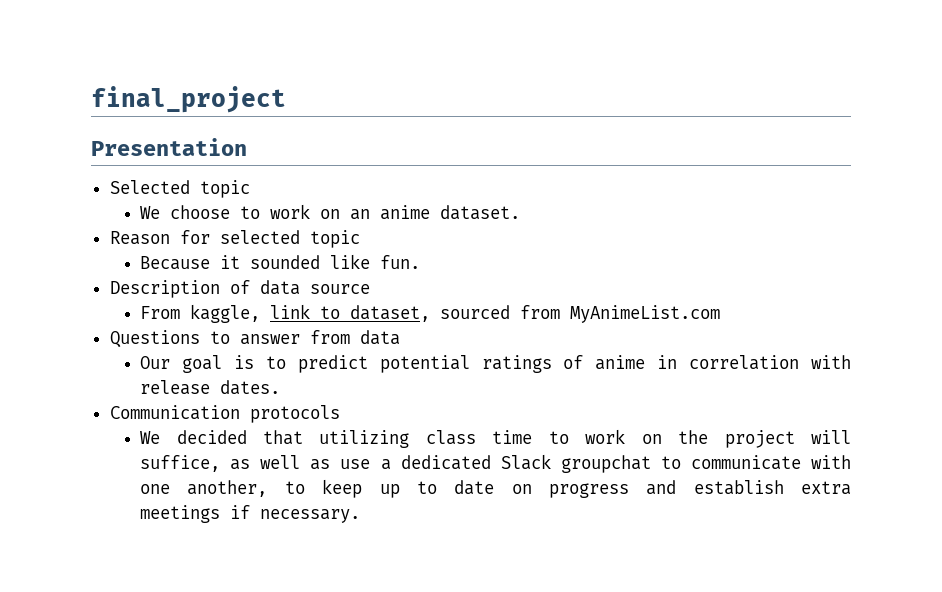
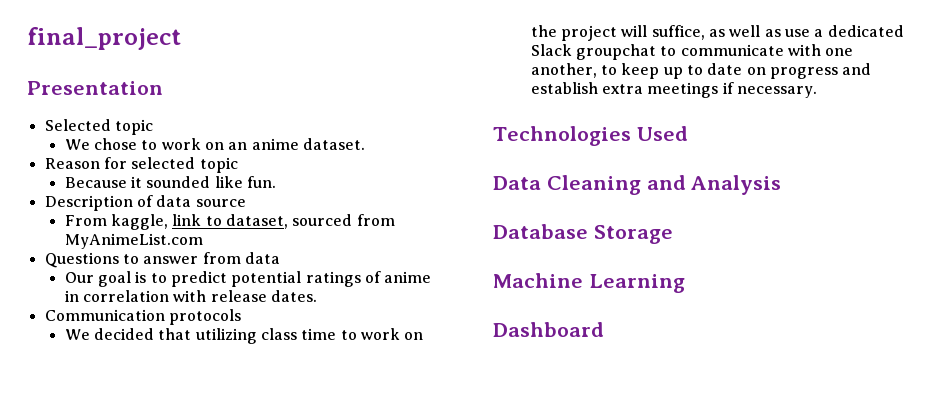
- We choose to work on an anime dataset.
+ We chose to work on an anime dataset.
+ Technologies Used
+ Data Cleaning and Analysis
+ Database Storage
+ Machine Learning
+ Dashboard

